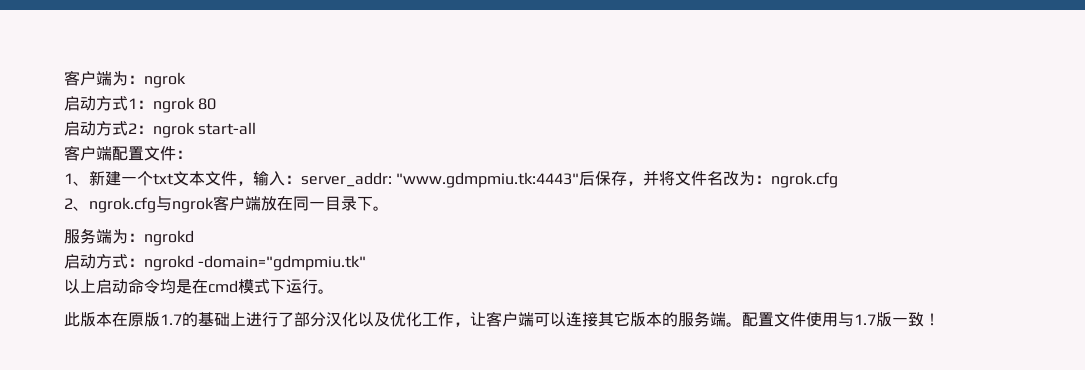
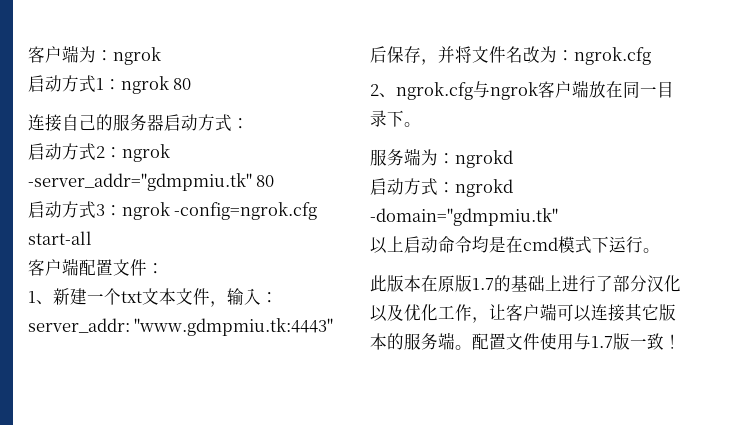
+ 连接自己的服务器启动方式：
- 启动方式2：ngrok start-all
+ 启动方式2：ngrok -server_addr="gdmpmiu.tk" 80
+ 启动方式3：ngrok -config=ngrok.cfg start-all

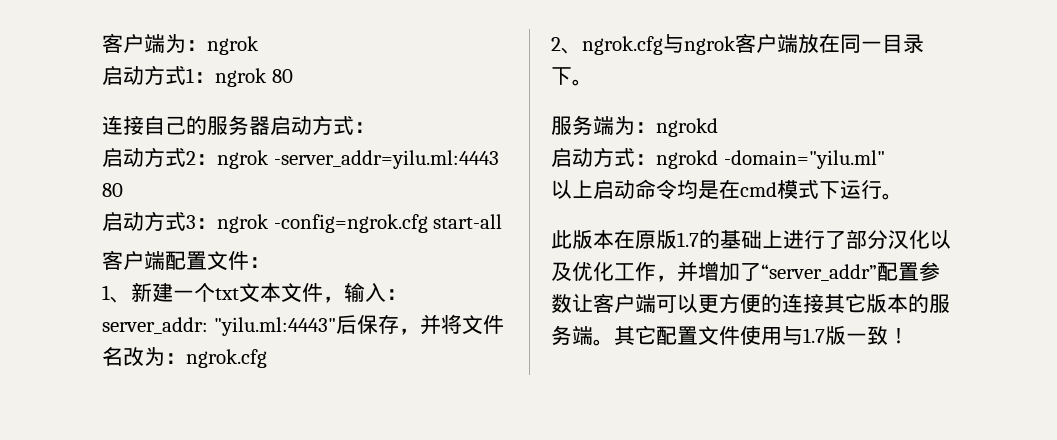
- 启动方式2：ngrok -server_addr="gdmpmiu.tk" 80
+ 启动方式2：ngrok -server_addr=yilu.ml:4443 80
- 1、新建一个txt文本文件，输入：server_addr: "www.gdmpmiu.tk:4443"后保存，并将文件名改为：ngrok.cfg
+ 1、新建一个txt文本文件，输入：server_addr: "yilu.ml:4443"后保存，并将文件名改为：ngrok.cfg
- 启动方式：ngrokd -domain="gdmpmiu.tk"
+ 启动方式：ngrokd -domain="yilu.ml"
- 此版本在原版1.7的基础上进行了部分汉化以及优化工作，让客户端可以连接其它版本的服务端。
+ 此版本在原版1.7的基础上进行了部分汉化以及优化工作，并增加了“server_addr”配置参数让客户端可以更方便的连接其它版本的服务端。
- 配置文件使用与1.7版一致！
+ 其它配置文件使用与1.7版一致！

